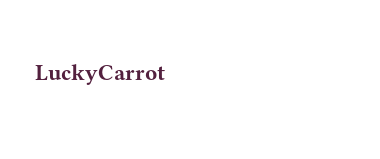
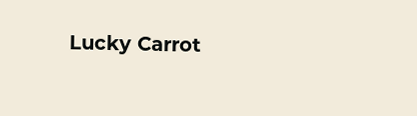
- LuckyCarrot
+ Lucky Carrot

